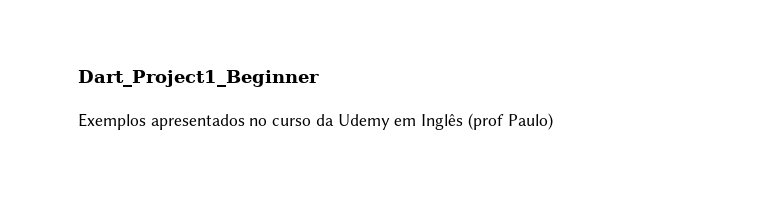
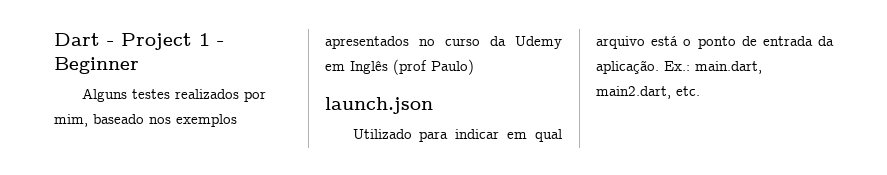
- Dart_Project1_Beginner
- Exemplos apresentados no curso da Udemy em Inglês (prof Paulo)
+ Dart - Project 1 - Beginner
+ Alguns testes realizados por mim, baseado nos exemplos apresentados no curso da Udemy em Inglês (prof Paulo)
+ launch.json
+ Utilizado para indicar em qual arquivo está o ponto de entrada da aplicação. Ex.: main.dart, main2.dart, etc.

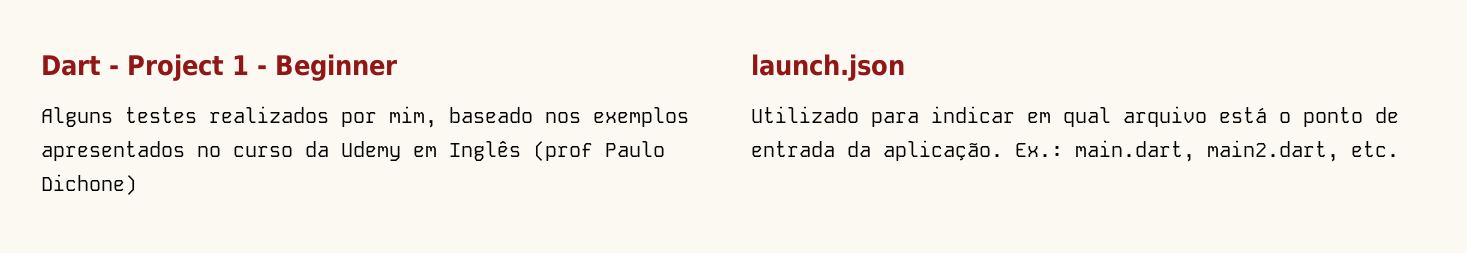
- Alguns testes realizados por mim, baseado nos exemplos apresentados no curso da Udemy em Inglês (prof Paulo)
+ Alguns testes realizados por mim, baseado nos exemplos apresentados no curso da Udemy em Inglês (prof Paulo Dichone)

